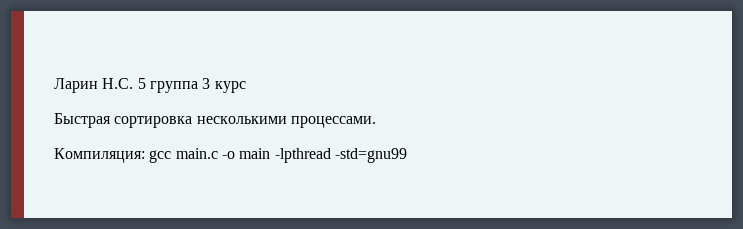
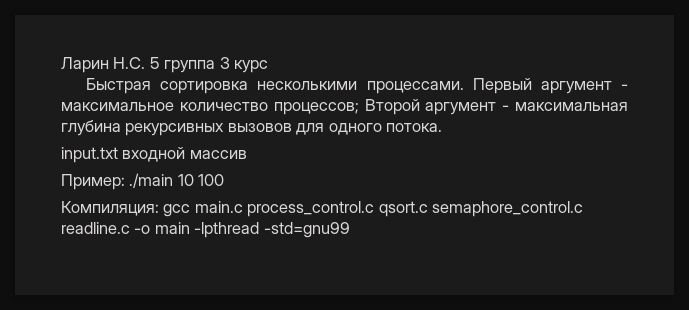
+ Первый аргумент - максимальное количество процессов; Второй аргумент - максимальная глубина рекурсивных вызовов для одного потока.
+ input.txt входной массив
+ Пример: ./main 10 100
- Компиляция: gcc main.c -o main -lpthread -std=gnu99
+ Компиляция: gcc main.c process_control.c qsort.c semaphore_control.c readline.c -o main -lpthread -std=gnu99

